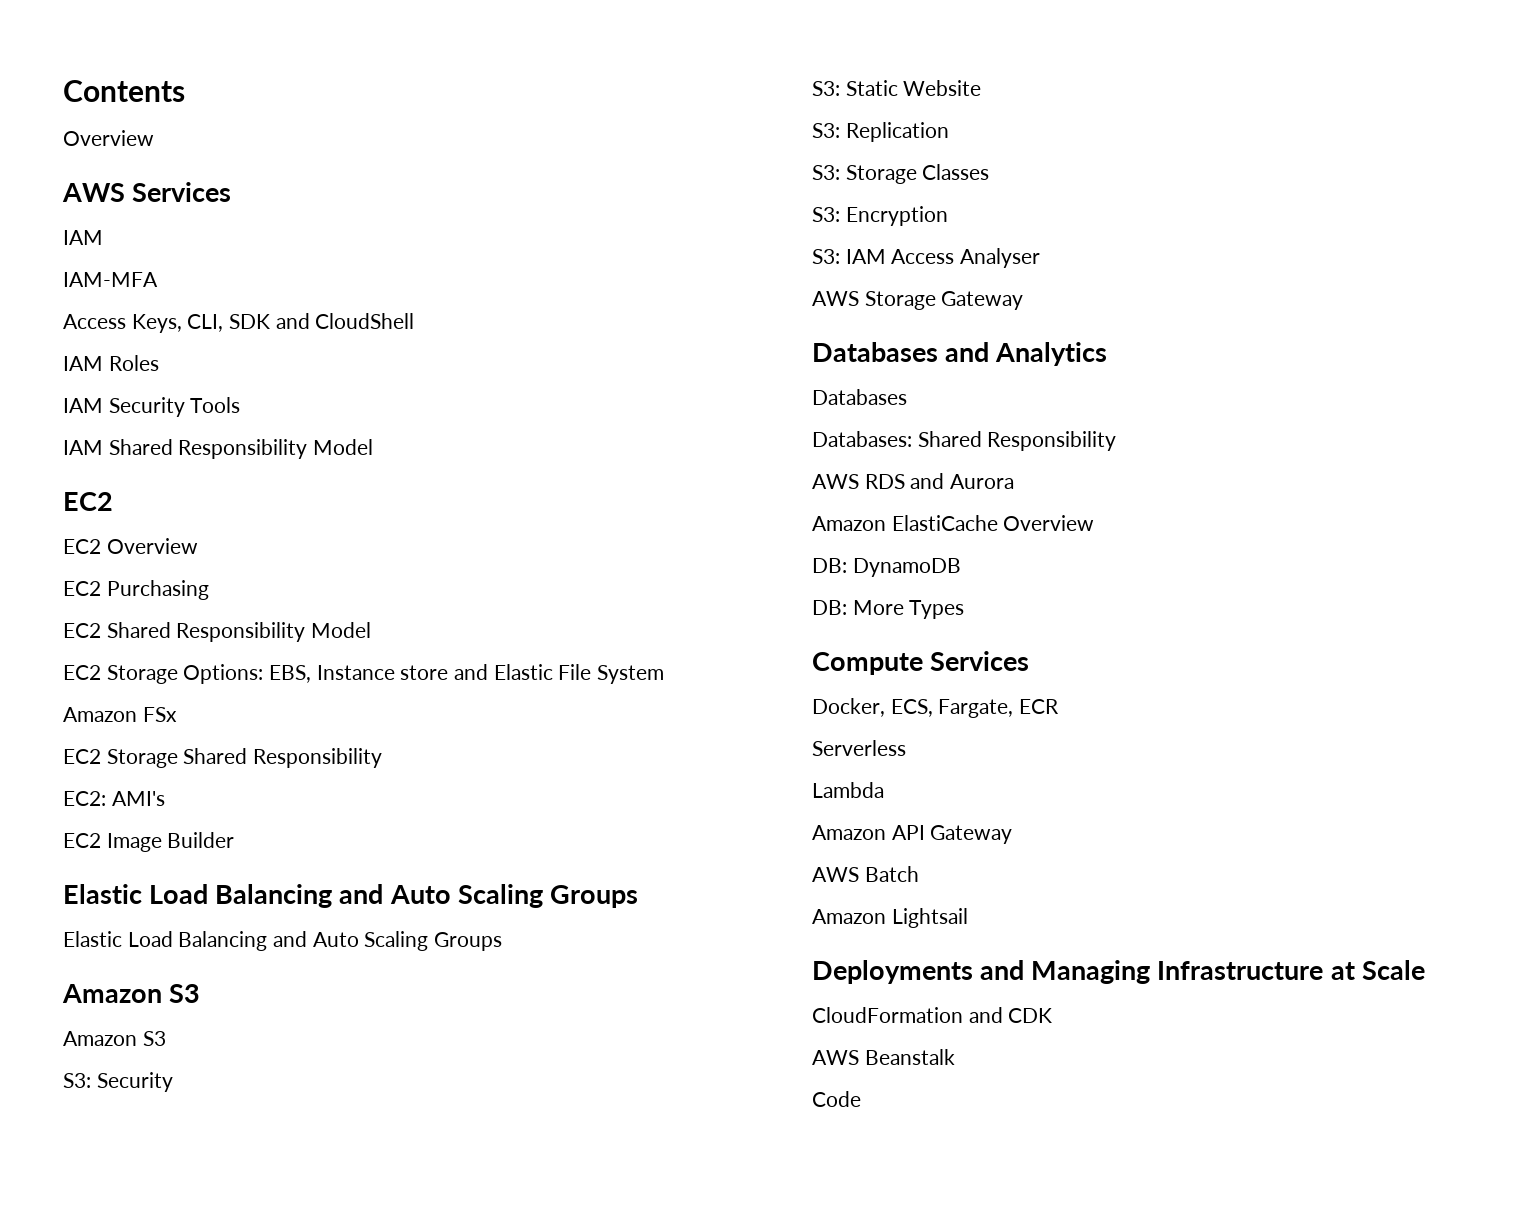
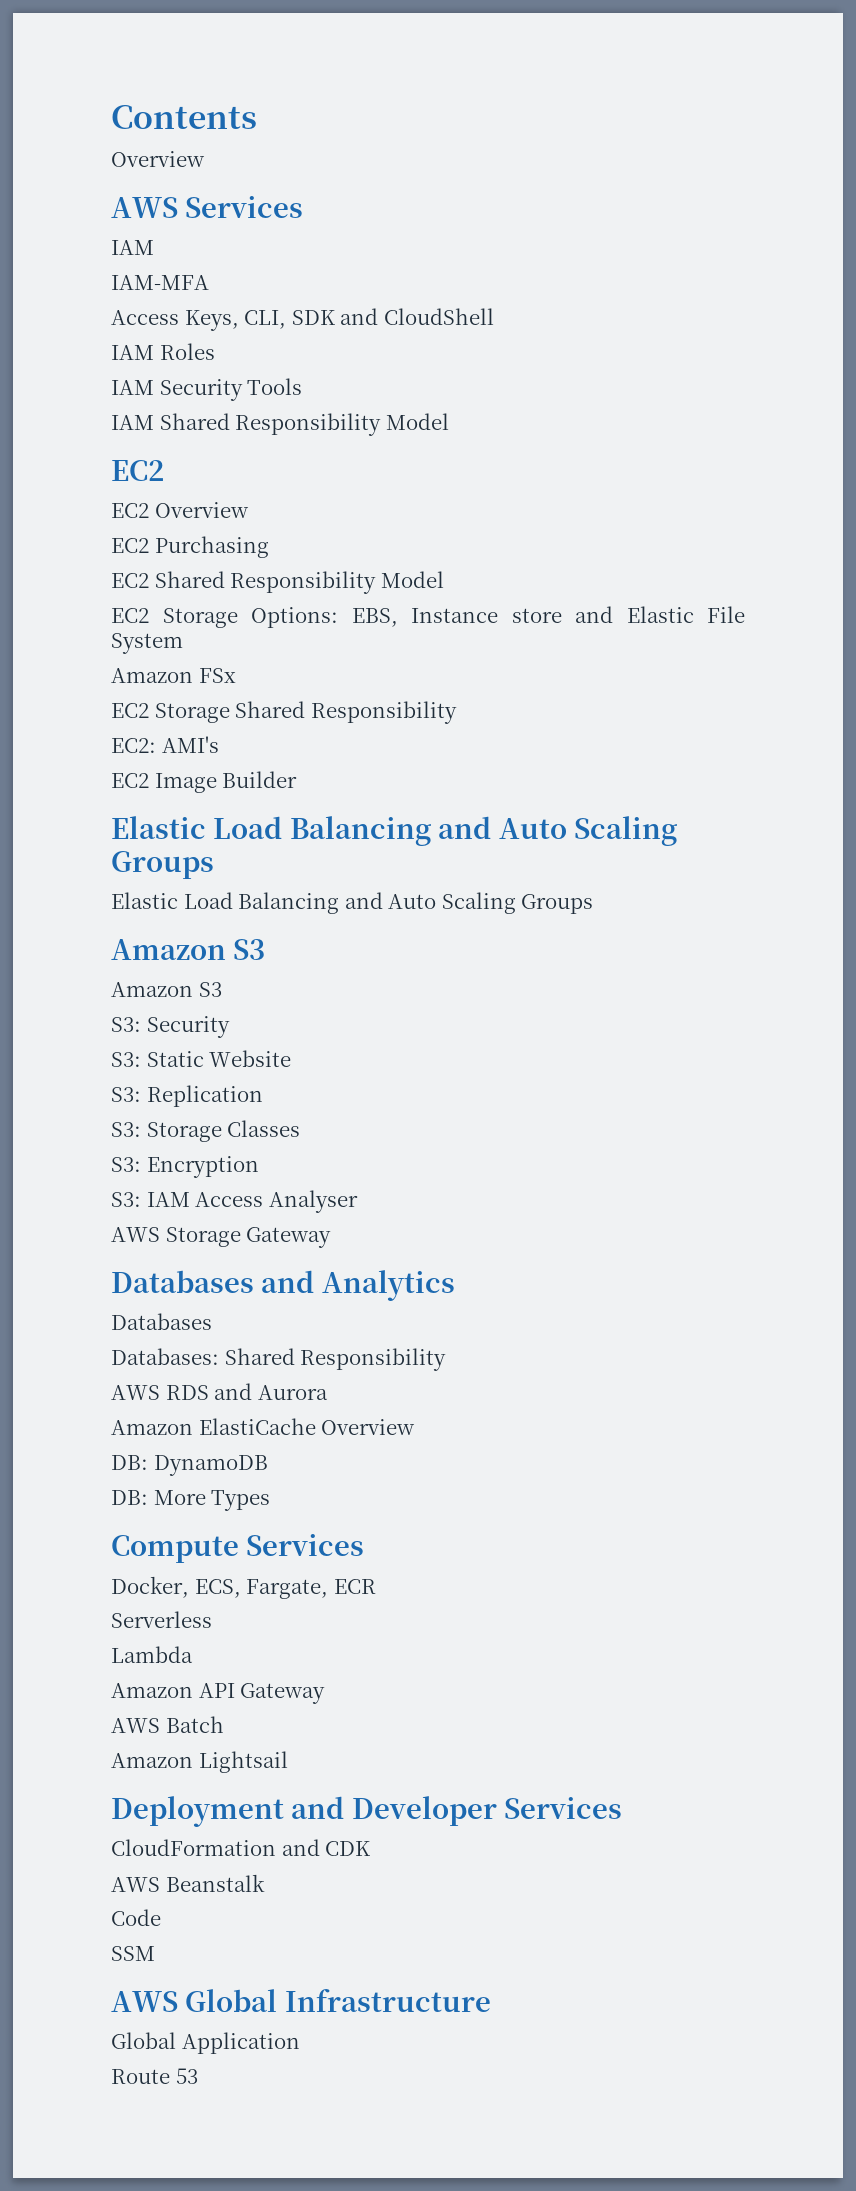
- Deployments and Managing Infrastructure at Scale
+ Deployment and Developer Services
+ SSM
+ AWS Global Infrastructure
+ Global Application
+ Route 53

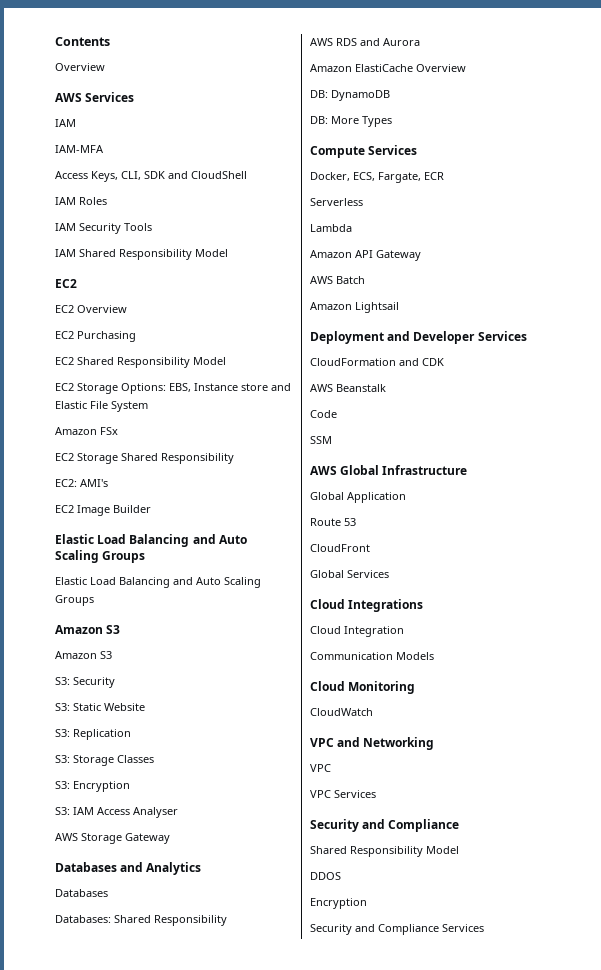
+ CloudFront
+ Global Services
+ Cloud Integrations
+ Cloud Integration
+ Communication Models
+ Cloud Monitoring
+ CloudWatch
+ VPC and Networking
+ VPC
+ VPC Services
+ Security and Compliance
+ Shared Responsibility Model
+ DDOS
+ Encryption
+ Security and Compliance Services

